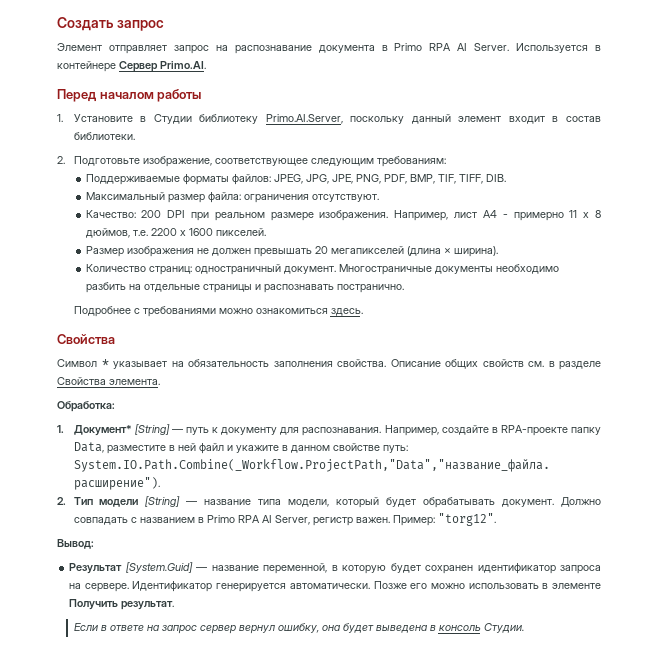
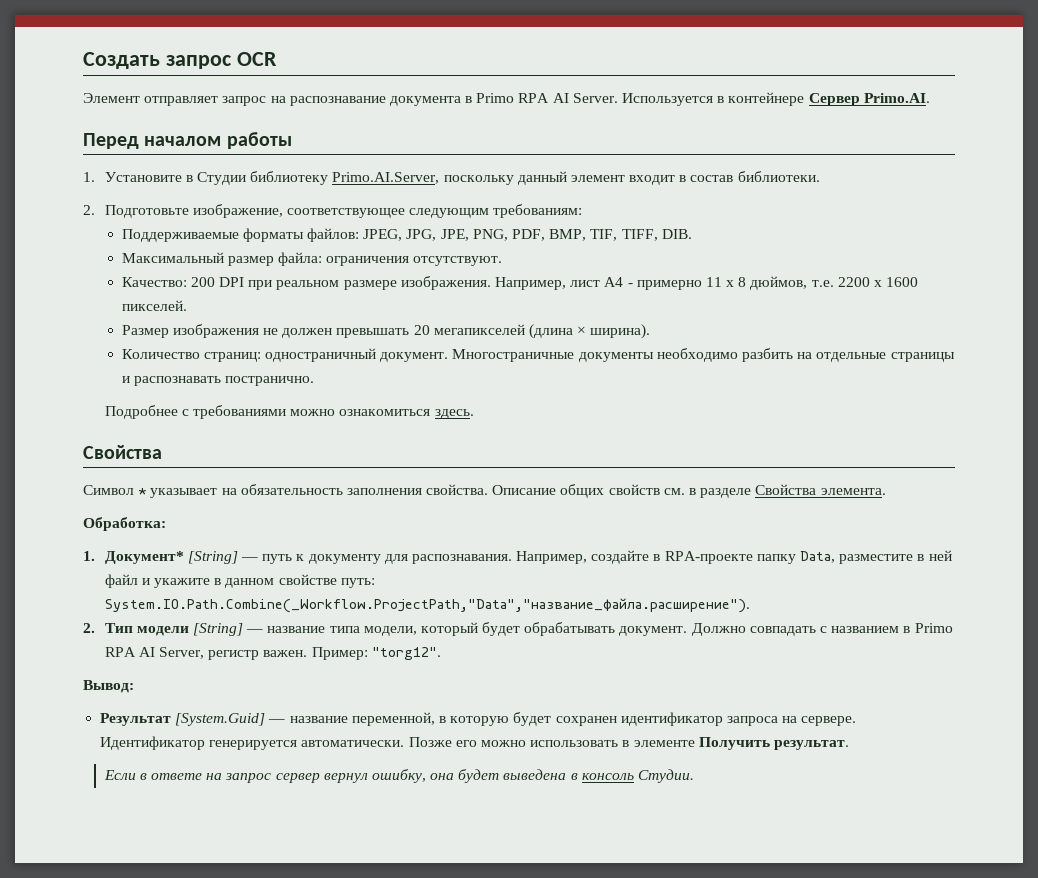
- Создать запрос
+ Создать запрос OCR

